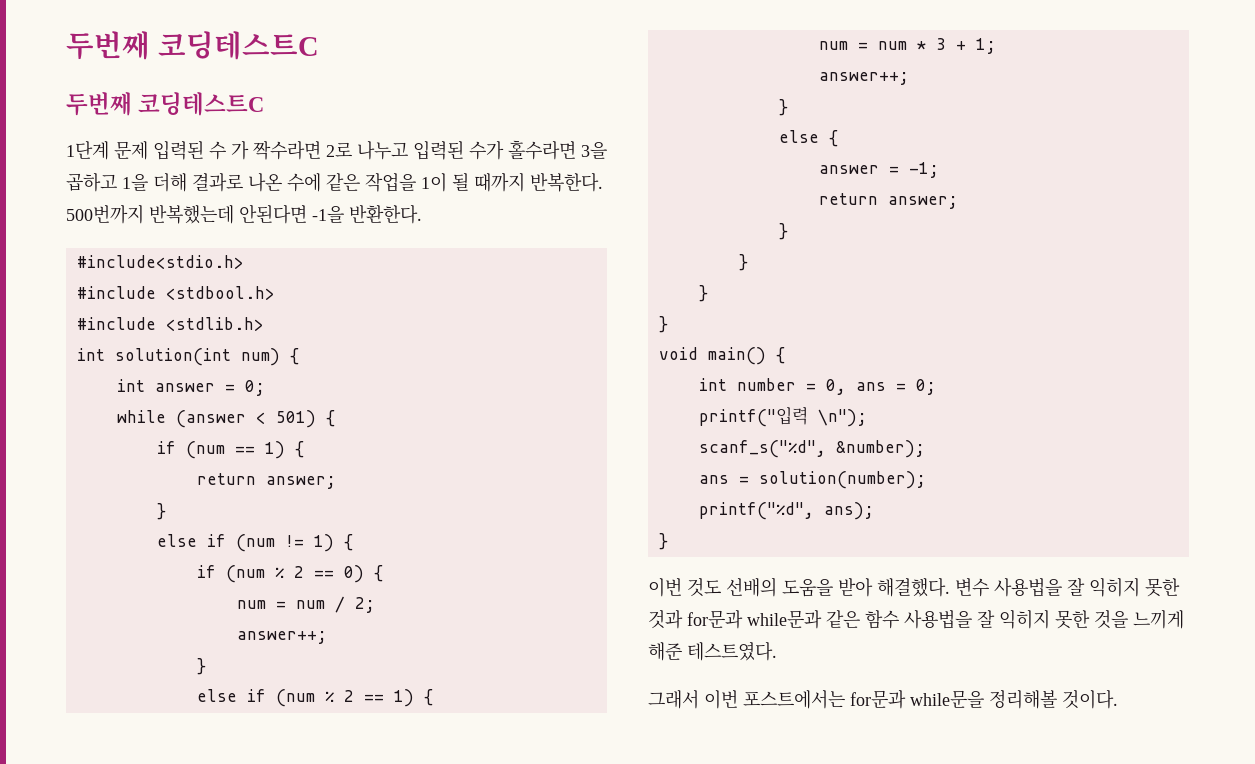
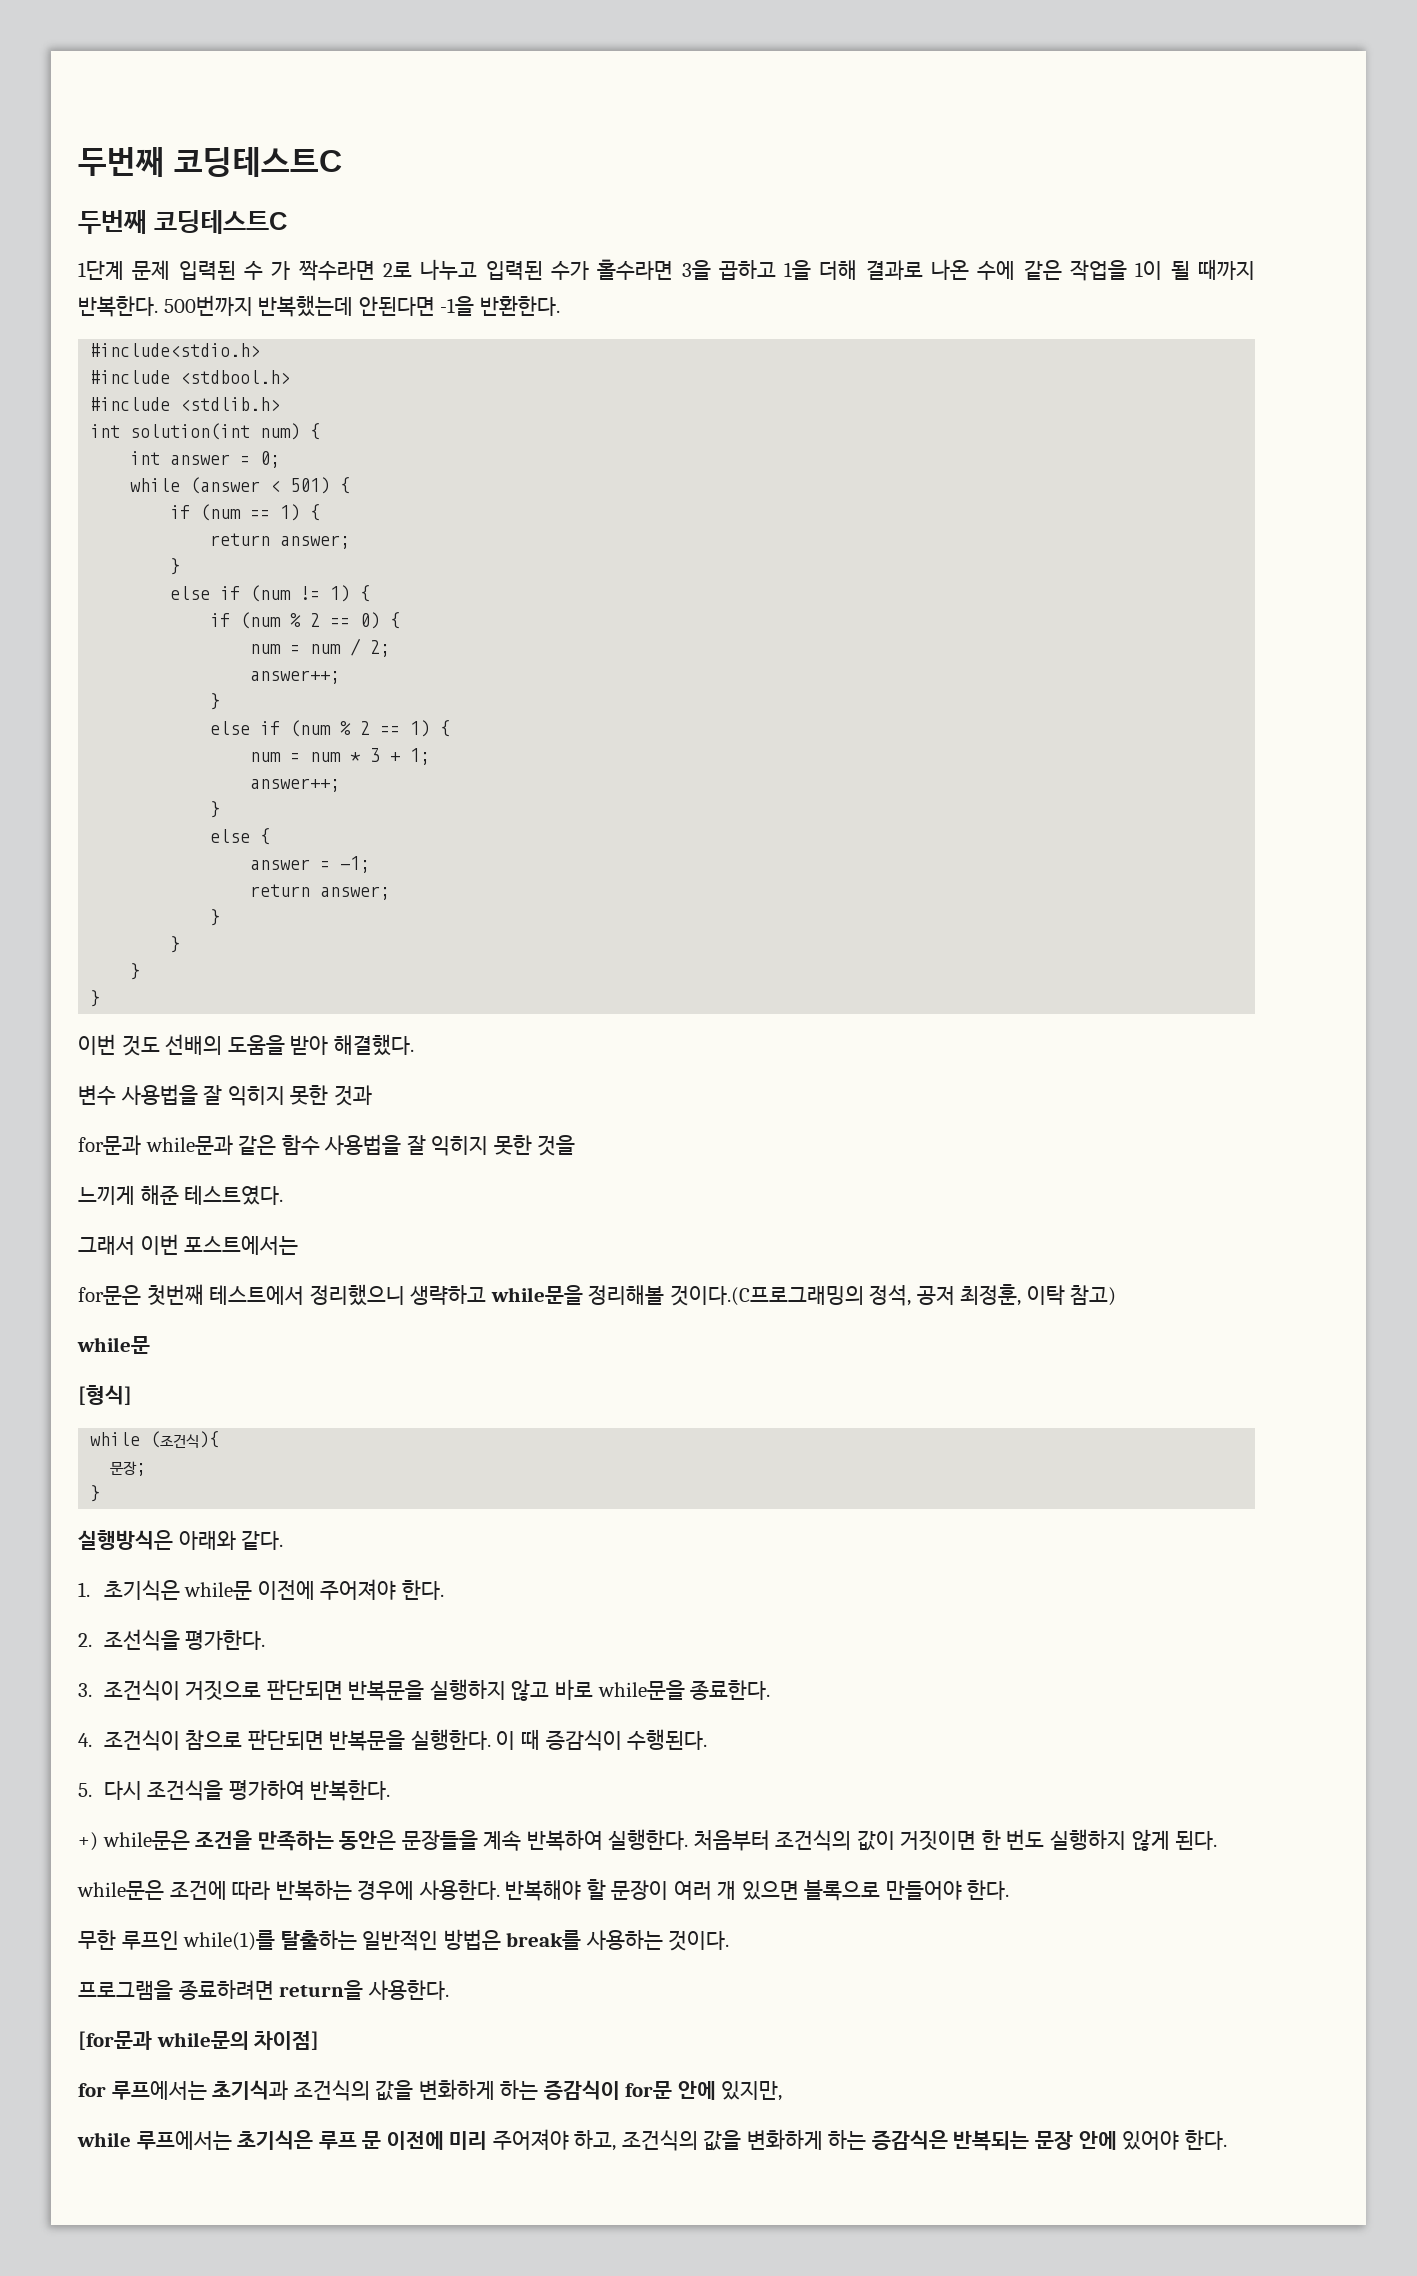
- void main() {
- int number = 0, ans = 0;
- printf("입력 \n");
- scanf_s("%d", &number);
- ans = solution(number);
- printf("%d", ans);
- }
- 이번 것도 선배의 도움을 받아 해결했다. 변수 사용법을 잘 익히지 못한 것과 for문과 while문과 같은 함수 사용법을 잘 익히지 못한 것을 느끼게 해준 테스트였다.
+ 이번 것도 선배의 도움을 받아 해결했다.
+ 변수 사용법을 잘 익히지 못한 것과
+ for문과 while문과 같은 함수 사용법을 잘 익히지 못한 것을
+ 느끼게 해준 테스트였다.
- 그래서 이번 포스트에서는 for문과 while문을 정리해볼 것이다.
+ 그래서 이번 포스트에서는
+ for문은 첫번째 테스트에서 정리했으니 생략하고 while문을 정리해볼 것이다.(C프로그래밍의 정석, 공저 최정훈, 이탁 참고)
+ while문
+ [형식]
+ while (조건식){
+ 문장;
+ }
+ 실행방식은 아래와 같다.
+ 1. 초기식은 while문 이전에 주어져야 한다.
+ 2. 조선식을 평가한다.
+ 3. 조건식이 거짓으로 판단되면 반복문을 실행하지 않고 바로 while문을 종료한다.
+ 4. 조건식이 참으로 판단되면 반복문을 실행한다. 이 때 증감식이 수행된다.
+ 5. 다시 조건식을 평가하여 반복한다.
+ +) while문은 조건을 만족하는 동안은 문장들을 계속 반복하여 실행한다. 처음부터 조건식의 값이 거짓이면 한 번도 실행하지 않게 된다.
+ while문은 조건에 따라 반복하는 경우에 사용한다. 반복해야 할 문장이 여러 개 있으면 블록으로 만들어야 한다.
+ 무한 루프인 while(1)를 탈출하는 일반적인 방법은 break를 사용하는 것이다.
+ 프로그램을 종료하려면 return을 사용한다.
+ [for문과 while문의 차이점]
+ for 루프에서는 초기식과 조건식의 값을 변화하게 하는 증감식이 for문 안에 있지만,
+ while 루프에서는 초기식은 루프 문 이전에 미리 주어져야 하고, 조건식의 값을 변화하게 하는 증감식은 반복되는 문장 안에 있어야 한다.

